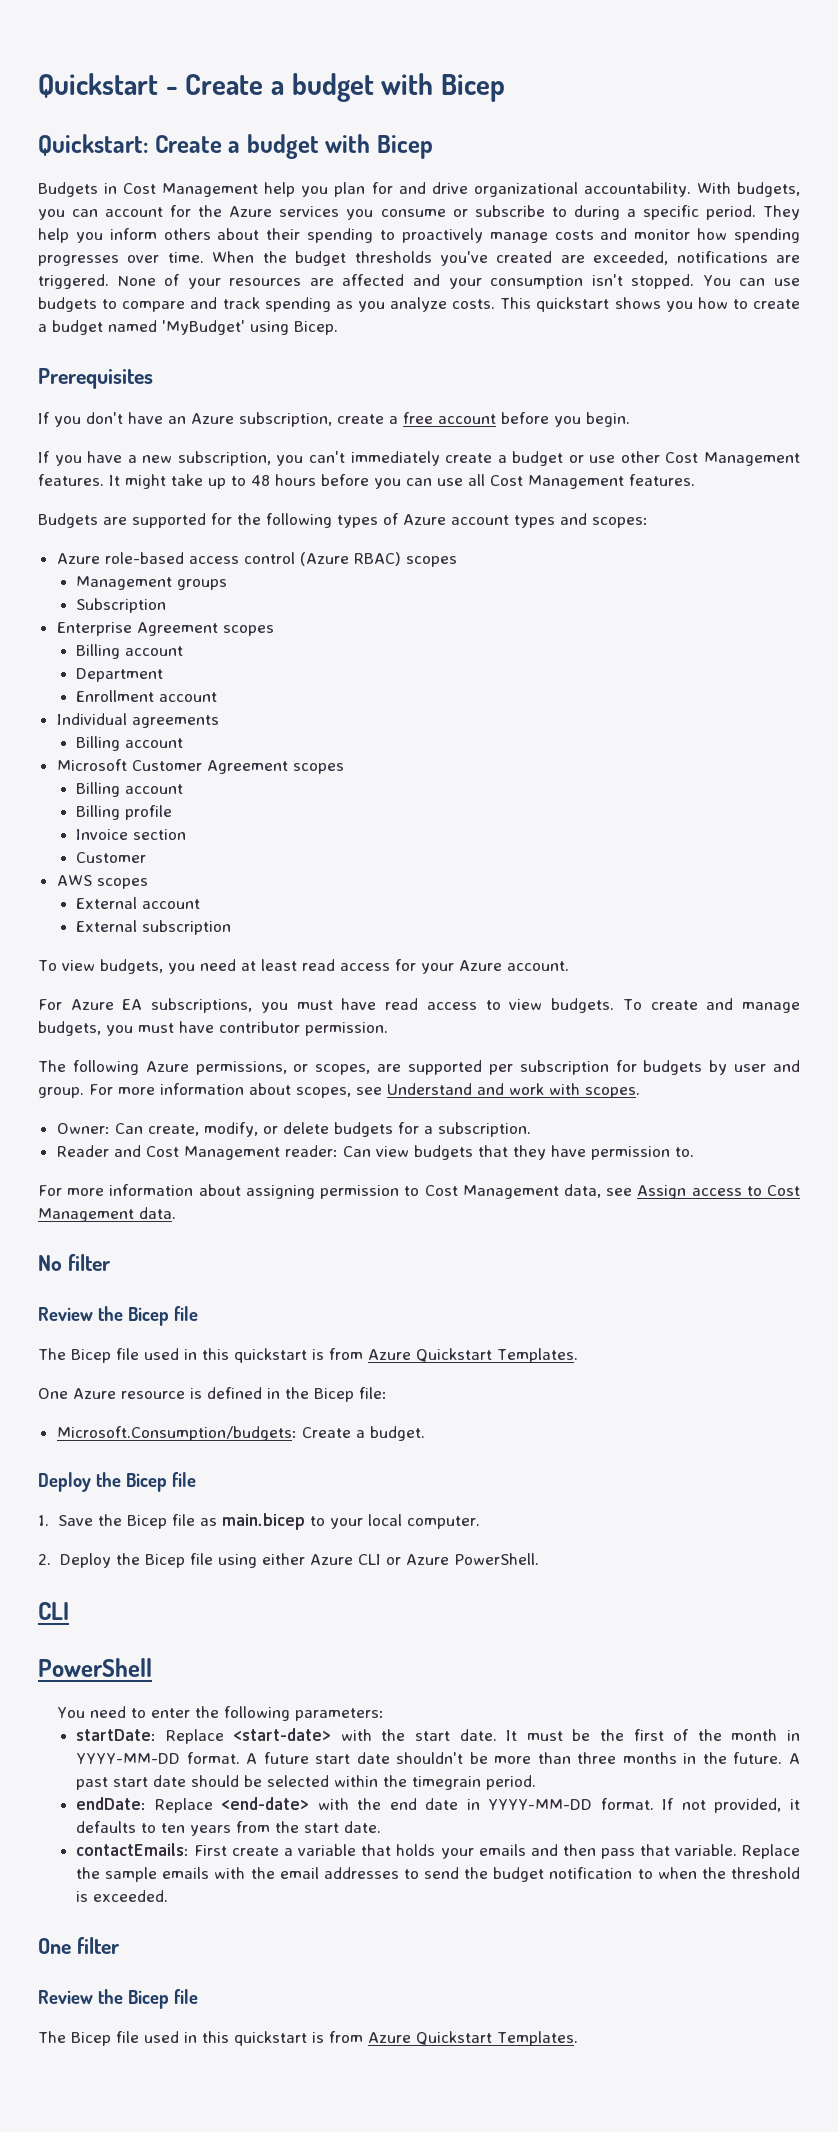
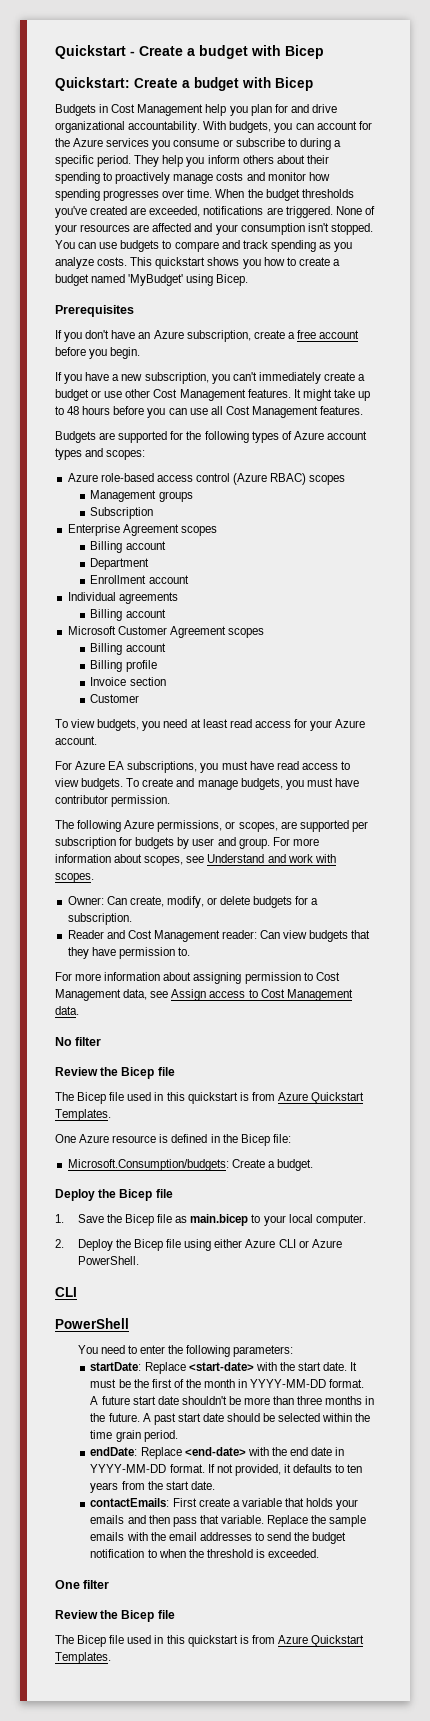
- AWS scopes
- External account
- External subscription
- A past start date should be selected within the timegrain period.
+ A past start date should be selected within the time grain period.

